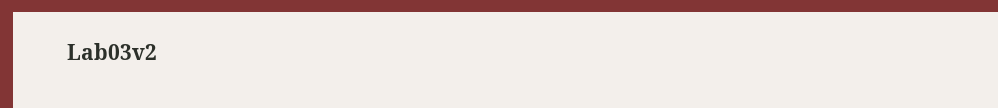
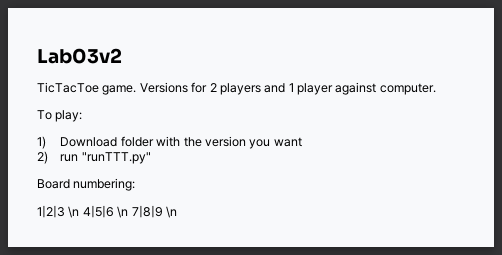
+ TicTacToe game. Versions for 2 players and 1 player against computer.
+ To play:
+ 1) Download folder with the version you want
+ 2) run "runTTT.py"
+ Board numbering:
+ 1|2|3 \n 4|5|6 \n 7|8|9 \n

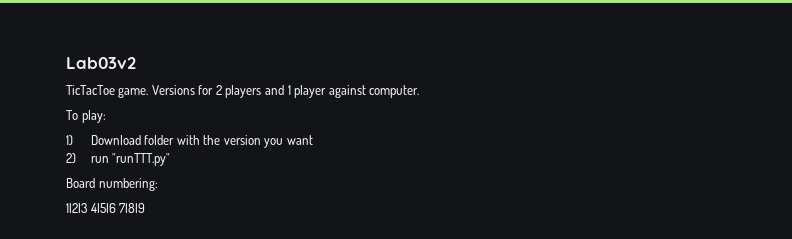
- 1|2|3 \n 4|5|6 \n 7|8|9 \n
+ 1|2|3 4|5|6 7|8|9

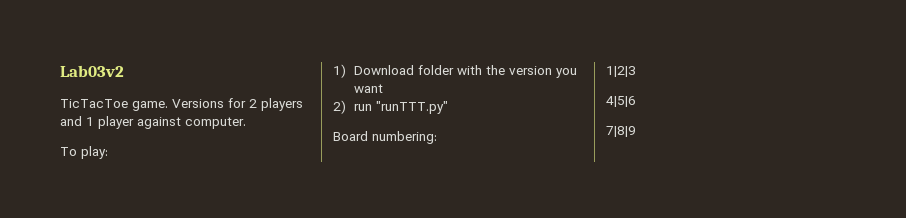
- 1|2|3 4|5|6 7|8|9
+ 1|2|3
+ 4|5|6
+ 7|8|9

